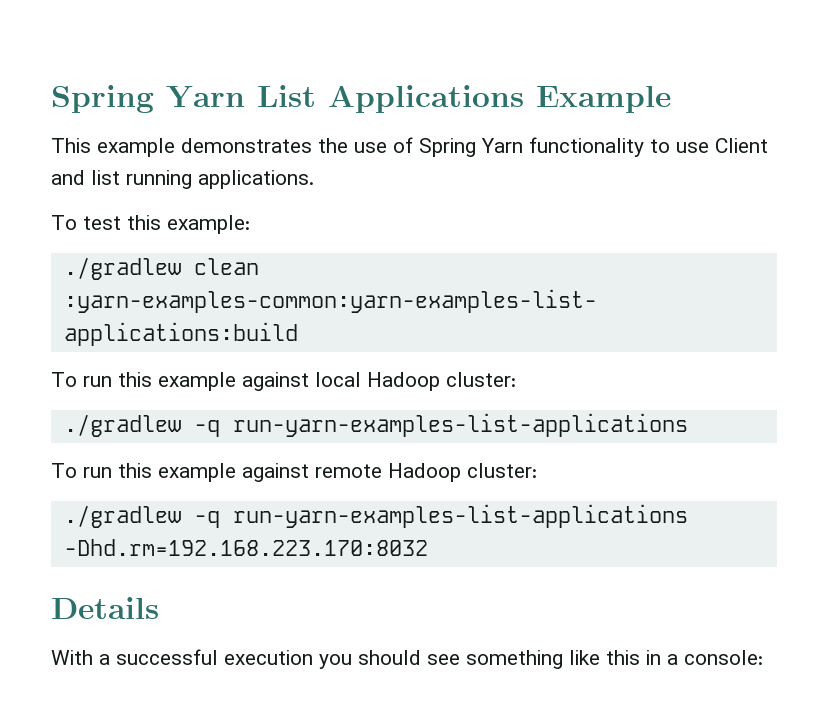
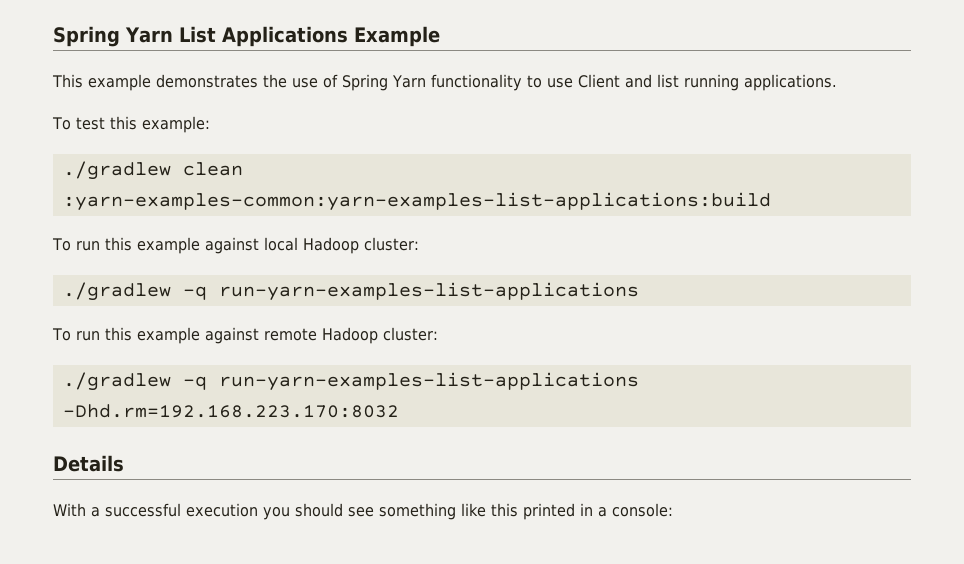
- With a successful execution you should see something like this in a console:
+ With a successful execution you should see something like this printed in a console:

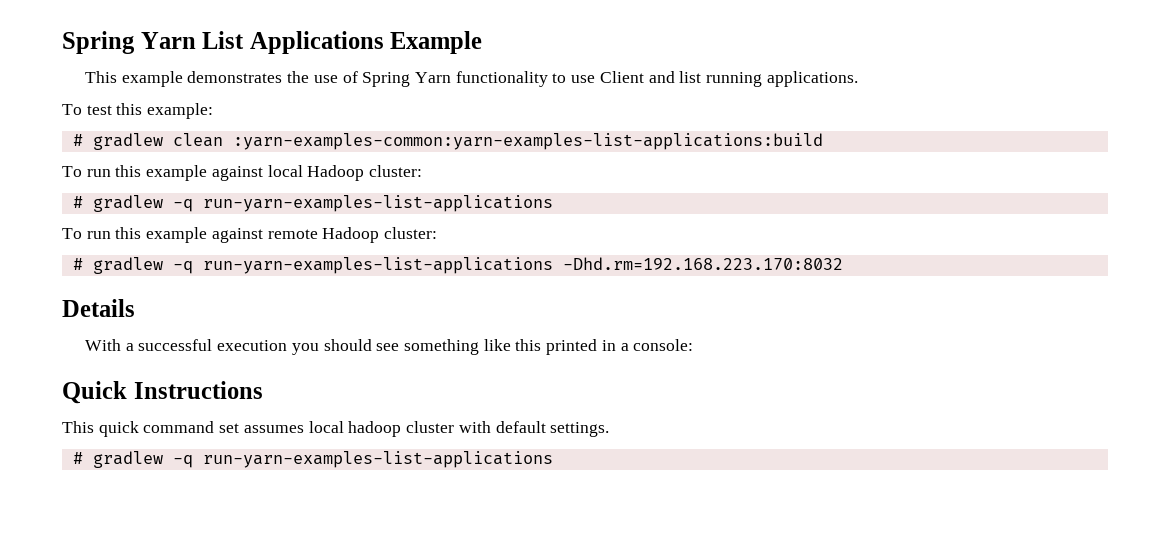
- ./gradlew clean :yarn-examples-common:yarn-examples-list-applications:build
+ # gradlew clean :yarn-examples-common:yarn-examples-list-applications:build
  To run this example against local Hadoop cluster:
- ./gradlew -q run-yarn-examples-list-applications
+ # gradlew -q run-yarn-examples-list-applications
- ./gradlew -q run-yarn-examples-list-applications -Dhd.rm=192.168.223.170:8032
+ # gradlew -q run-yarn-examples-list-applications -Dhd.rm=192.168.223.170:8032
+ Quick Instructions
+ This quick command set assumes local hadoop cluster with default settings.
+ # gradlew -q run-yarn-examples-list-applications

